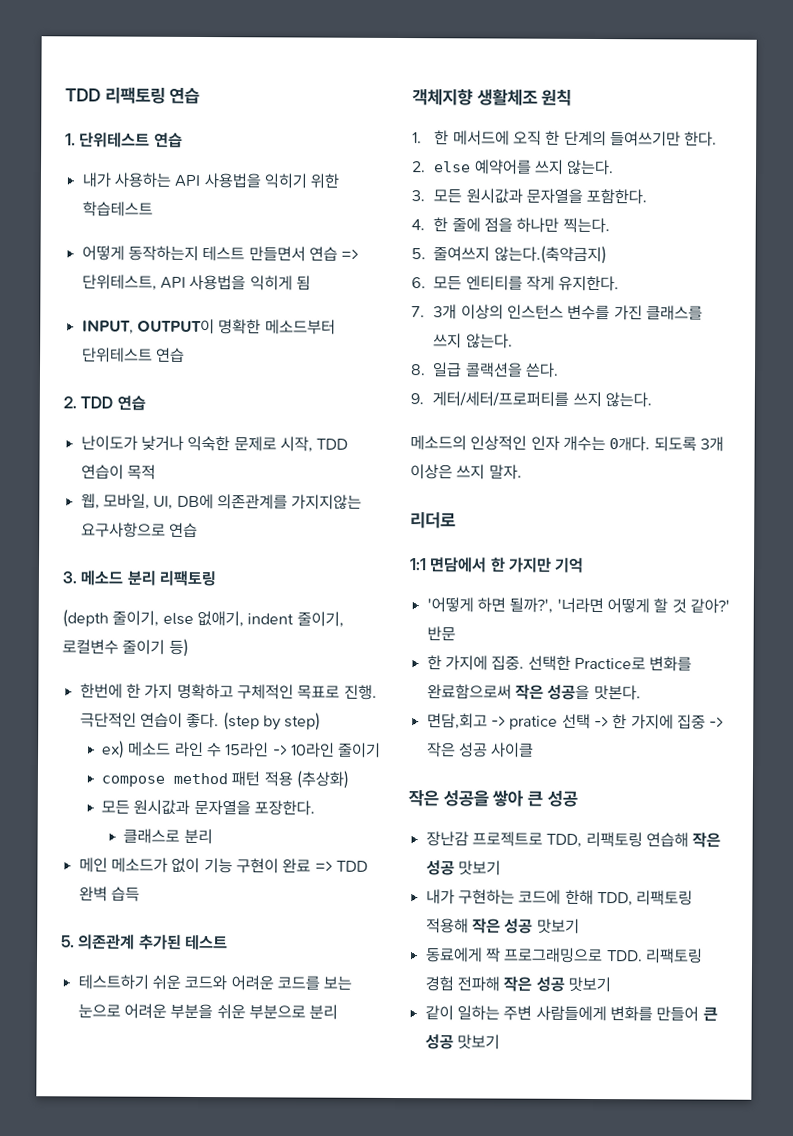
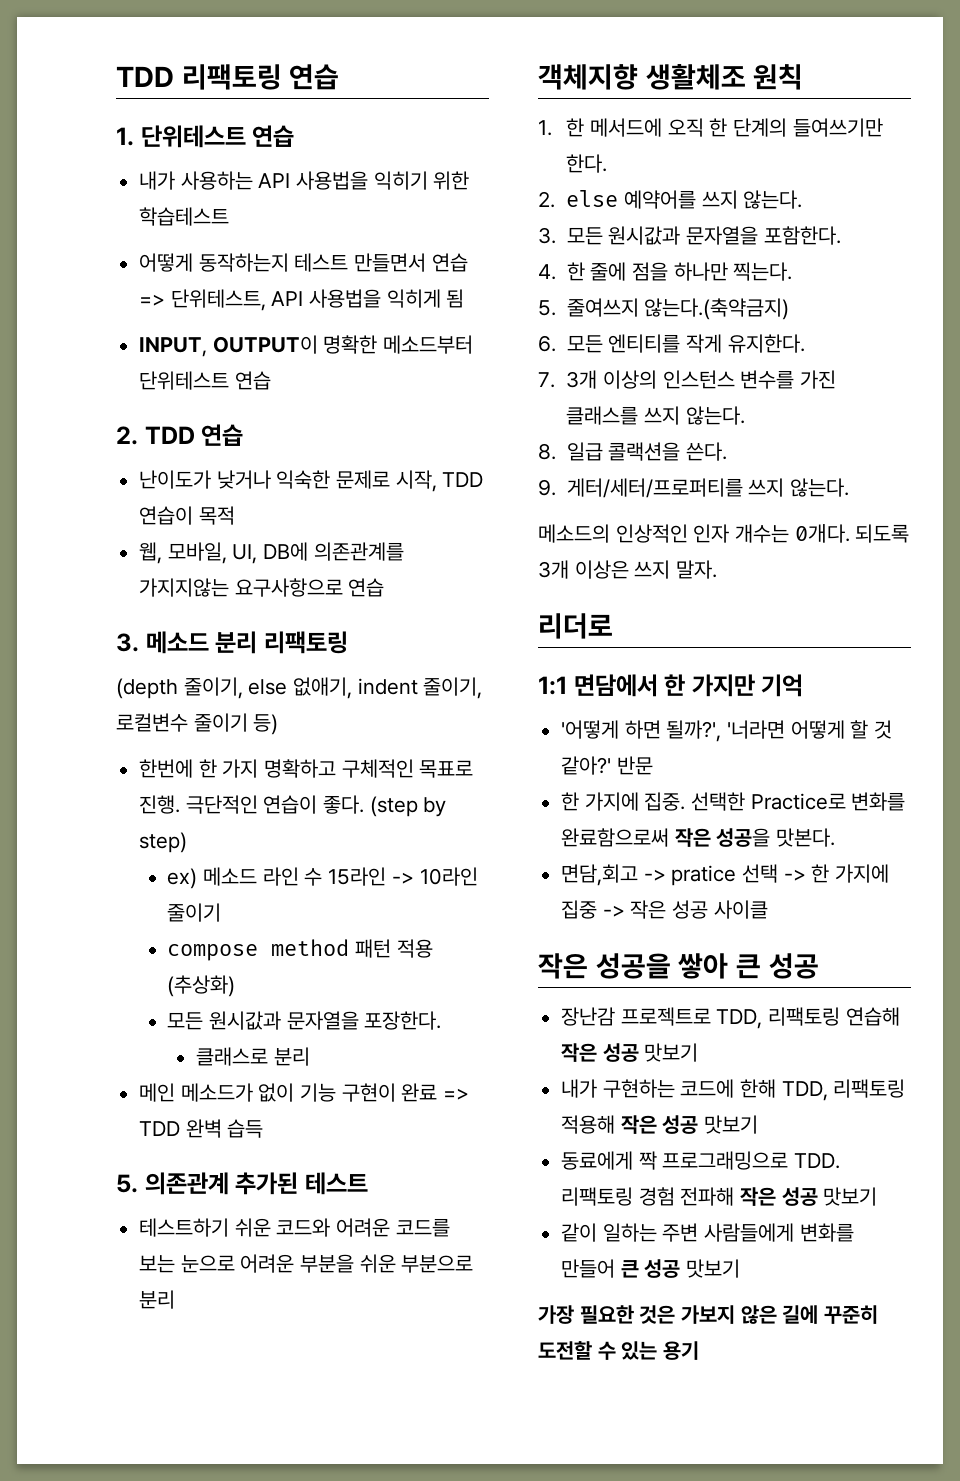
+ 가장 필요한 것은 가보지 않은 길에 꾸준히 도전할 수 있는 용기

